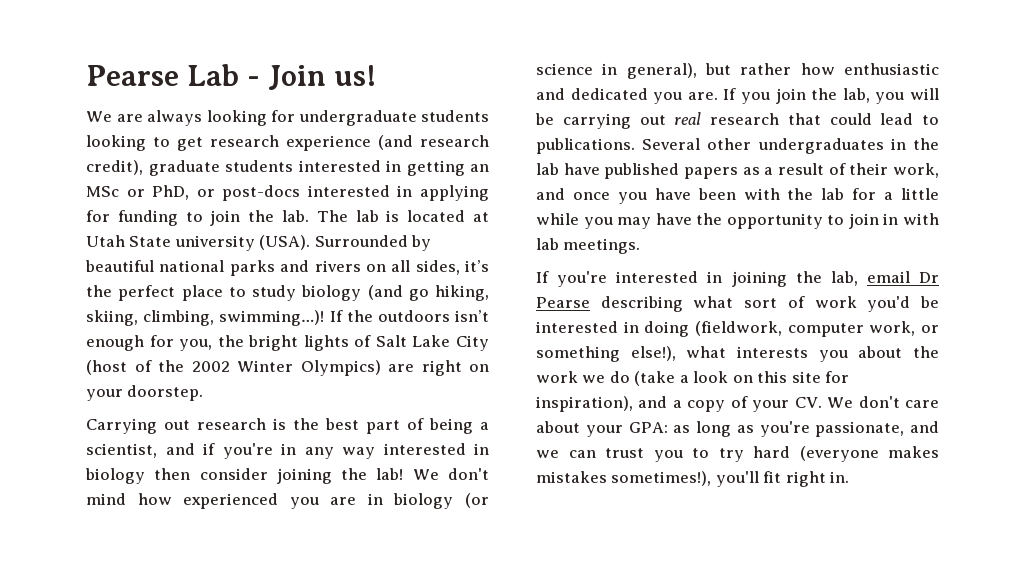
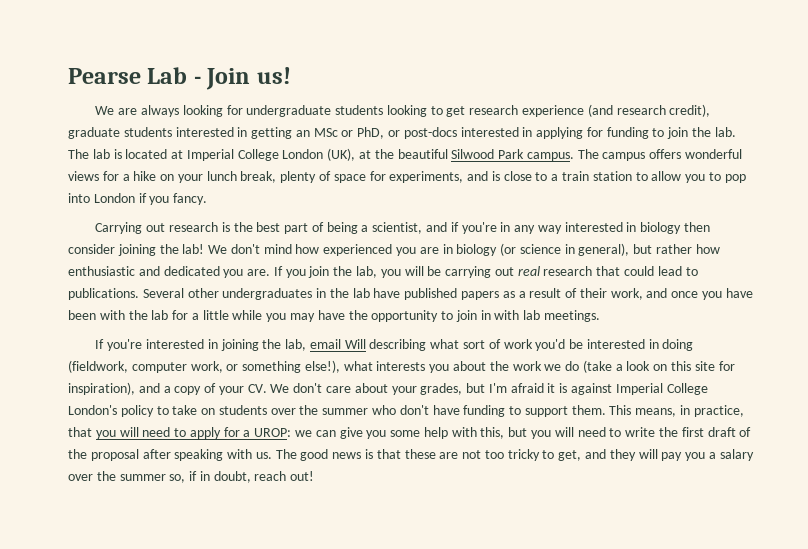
- The lab is located at Utah State university (USA). Surrounded by beautiful national parks and rivers on all sides, it’s the perfect place to study biology (and go hiking, skiing, climbing, swimming…)! If the outdoors isn’t enough for you, the bright lights of Salt Lake City (host of the 2002 Winter Olympics) are right on your doorstep.
+ The lab is located at Imperial College London (UK), at the beautiful Silwood Park campus. The campus offers wonderful views for a hike on your lunch break, plenty of space for experiments, and is close to a train station to allow you to pop into London if you fancy.
- If you're interested in joining the lab, email Dr Pearse describing what sort of work you'd be interested in doing (fieldwork, computer work, or something else!), what interests you about the work we do (take a look on this site for inspiration), and a copy of your CV. We don't care about your GPA: as long as you're passionate, and we can trust you to try hard (everyone makes mistakes sometimes!), you'll fit right in.
+ If you're interested in joining the lab, email Will describing what sort of work you'd be interested in doing (fieldwork, computer work, or something else!), what interests you about the work we do (take a look on this site for inspiration), and a copy of your CV. We don't care about your grades, but I'm afraid it is against Imperial College London's policy to take on students over the summer who don't have funding to support them. This means, in practice, that you will need to apply for a UROP: we can give you some help with this, but you will need to write the first draft of the proposal after speaking with us. The good news is that these are not too tricky to get, and they will pay you a salary over the summer so, if in doubt, reach out!

